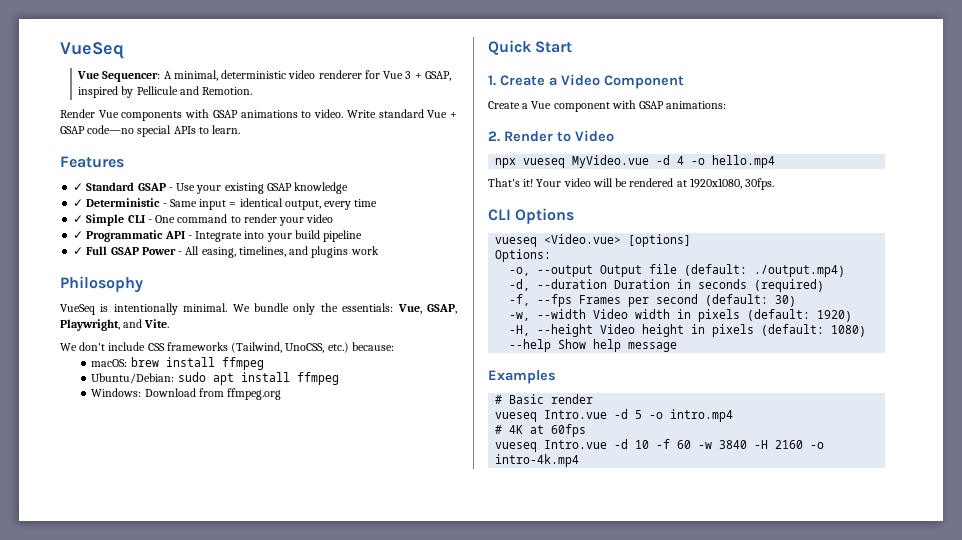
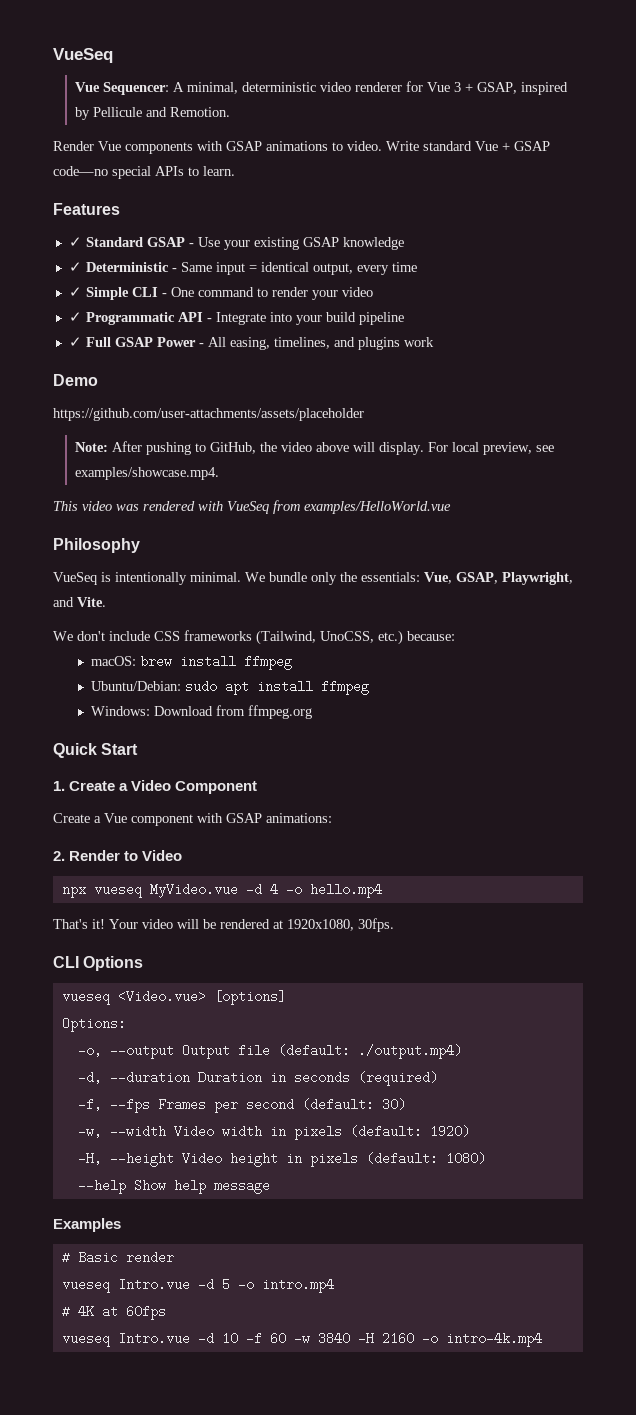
+ Demo
+ https://github.com/user-attachments/assets/placeholder
+ Note: After pushing to GitHub, the video above will display. For local preview, see examples/showcase.mp4.
+ This video was rendered with VueSeq from examples/HelloWorld.vue

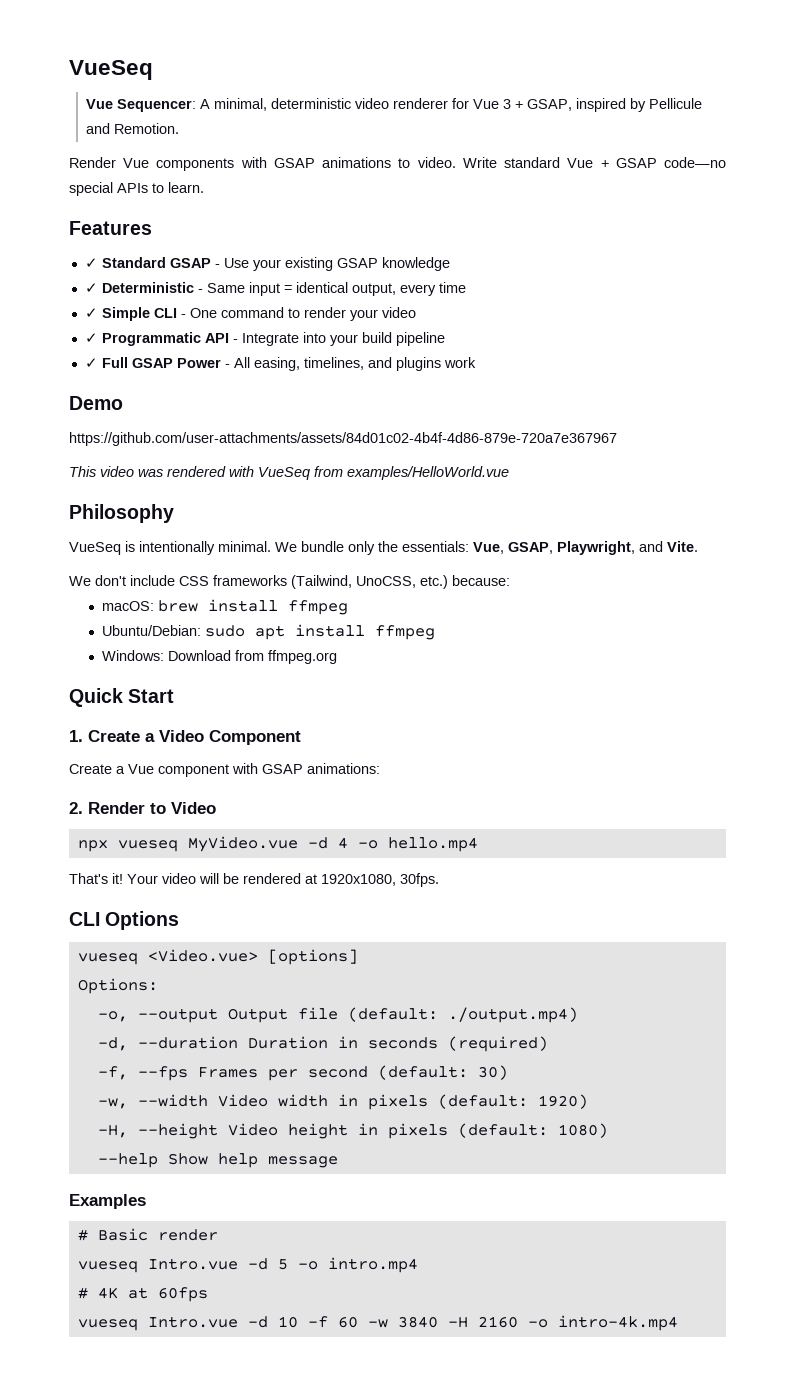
- https://github.com/user-attachments/assets/placeholder
- Note: After pushing to GitHub, the video above will display. For local preview, see examples/showcase.mp4.
+ https://github.com/user-attachments/assets/84d01c02-4b4f-4d86-879e-720a7e367967

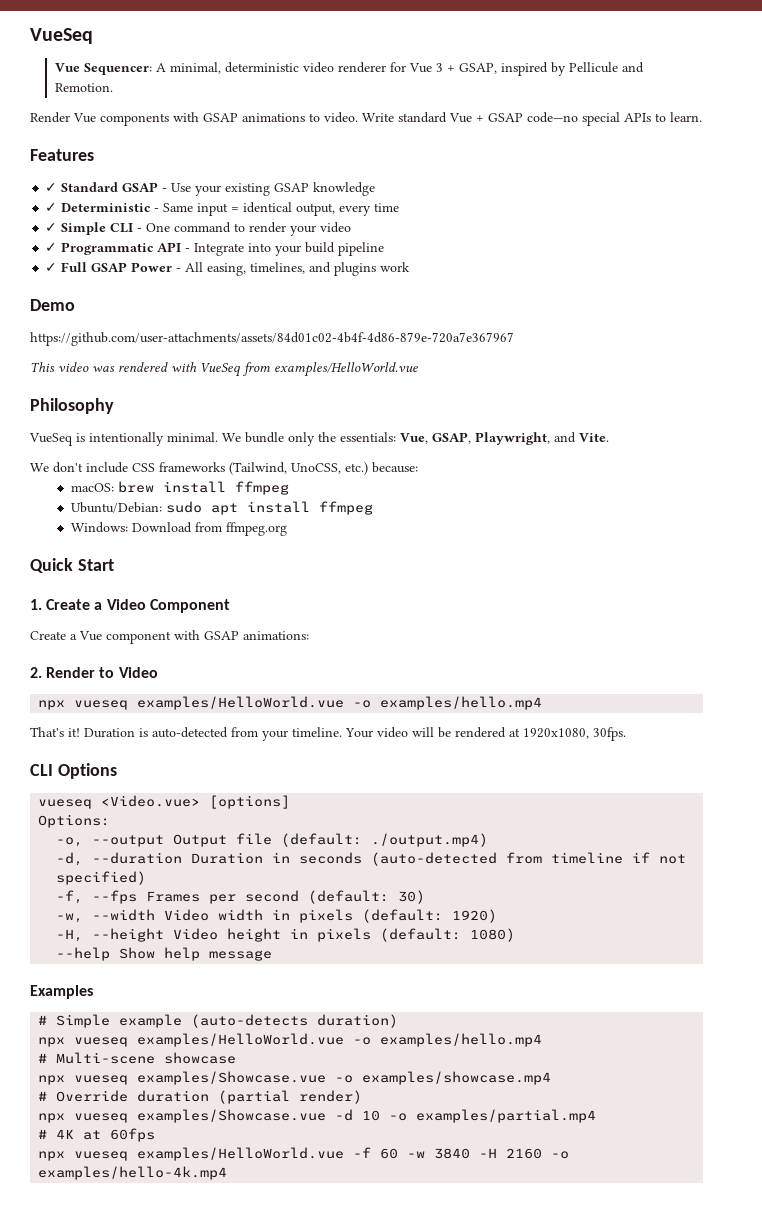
  2. Render to Video
- npx vueseq MyVideo.vue -d 4 -o hello.mp4
- That's it!
+ npx vueseq examples/HelloWorld.vue -o examples/hello.mp4
+ That's it! Duration is auto-detected from your timeline.
- -d, --duration Duration in seconds (required)
+ -d, --duration Duration in seconds (auto-detected from timeline if not specified)
- # Basic render
- vueseq Intro.vue -d 5 -o intro.mp4
+ # Simple example (auto-detects duration)
+ npx vueseq examples/HelloWorld.vue -o examples/hello.mp4
+ # Multi-scene showcase
+ npx vueseq examples/Showcase.vue -o examples/showcase.mp4
+ # Override duration (partial render)
+ npx vueseq examples/Showcase.vue -d 10 -o examples/partial.mp4
- vueseq Intro.vue -d 10 -f 60 -w 3840 -H 2160 -o intro-4k.mp4
+ npx vueseq examples/HelloWorld.vue -f 60 -w 3840 -H 2160 -o examples/hello-4k.mp4

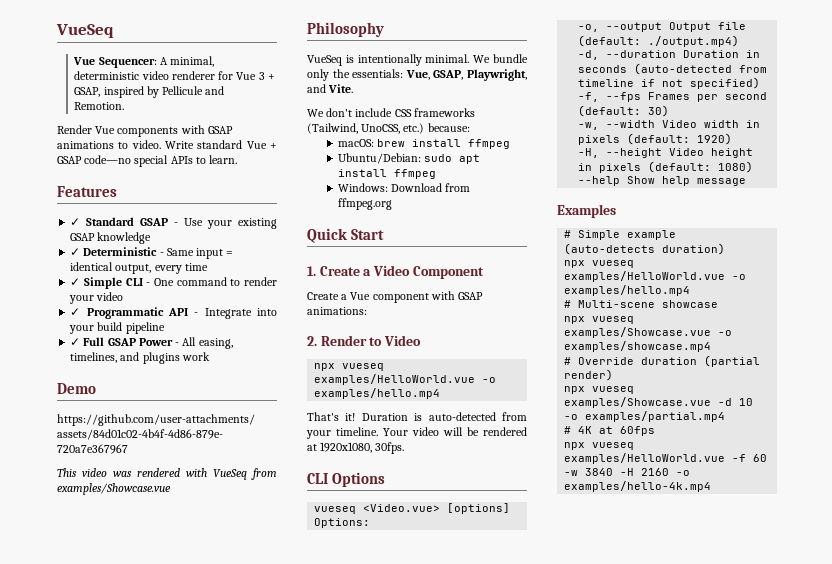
- This video was rendered with VueSeq from examples/HelloWorld.vue
+ This video was rendered with VueSeq from examples/Showcase.vue

